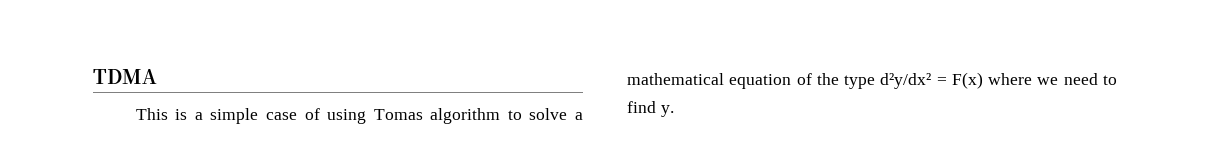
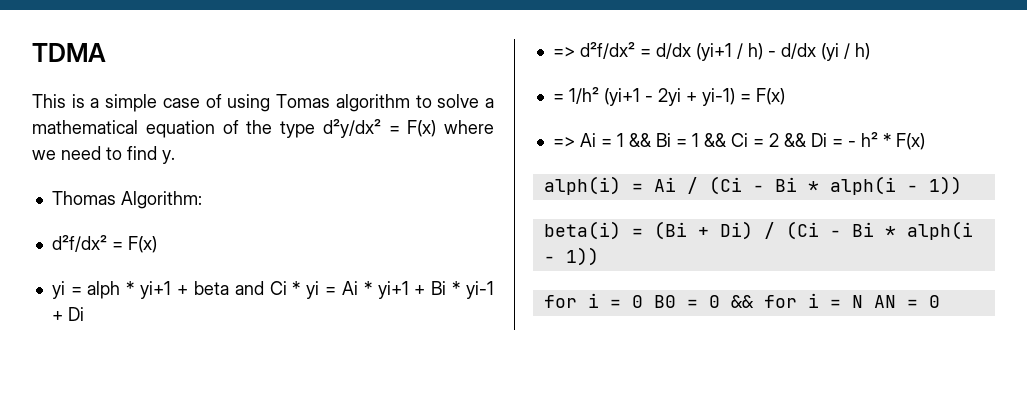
+ Thomas Algorithm:
+ d²f/dx² = F(x)
+ yi = alph * yi+1 + beta and Ci * yi = Ai * yi+1 + Bi * yi-1 + Di
+ => d²f/dx² = d/dx (yi+1 / h) - d/dx (yi / h)
+ = 1/h² (yi+1 - 2yi + yi-1) = F(x)
+ => Ai = 1 && Bi = 1 && Ci = 2 && Di = - h² * F(x)
+ alph(i) = Ai / (Ci - Bi * alph(i - 1))
+ beta(i) = (Bi + Di) / (Ci - Bi * alph(i - 1))
+ for i = 0 B0 = 0 && for i = N AN = 0

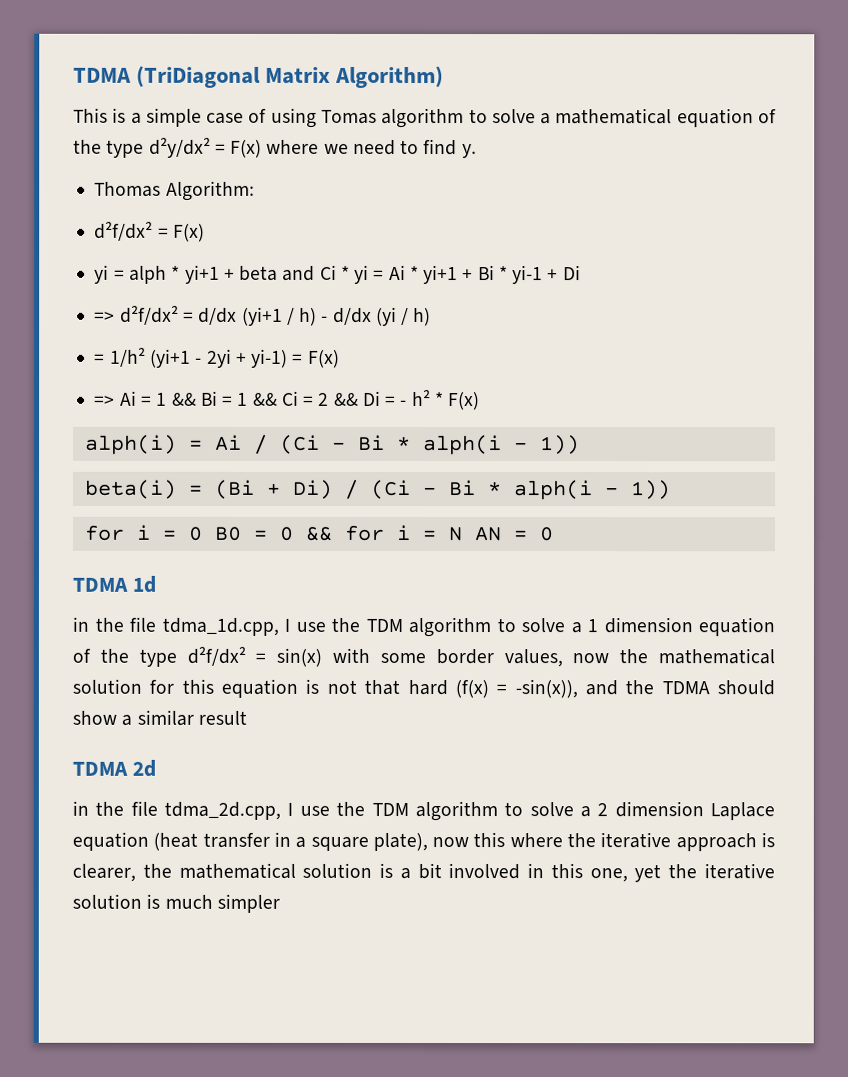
- TDMA
+ TDMA (TriDiagonal Matrix Algorithm)
+ TDMA 1d
+ in the file tdma_1d.cpp, I use the TDM algorithm to solve a 1 dimension equation of the type d²f/dx² = sin(x) with some border values, now the mathematical solution for this equation is not that hard (f(x) = -sin(x)), and the TDMA should show a similar result
+ TDMA 2d
+ in the file tdma_2d.cpp, I use the TDM algorithm to solve a 2 dimension Laplace equation (heat transfer in a square plate), now this where the iterative approach is clearer, the mathematical solution is a bit involved in this one, yet the iterative solution is much simpler

